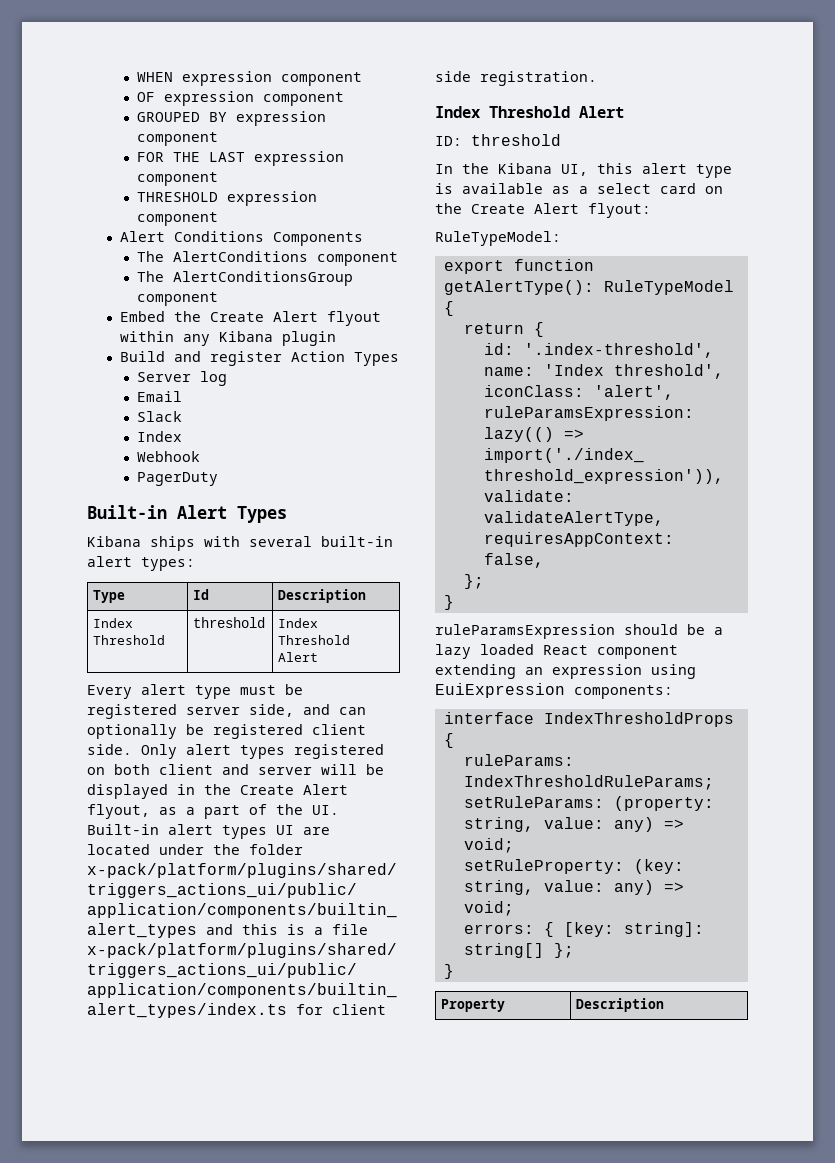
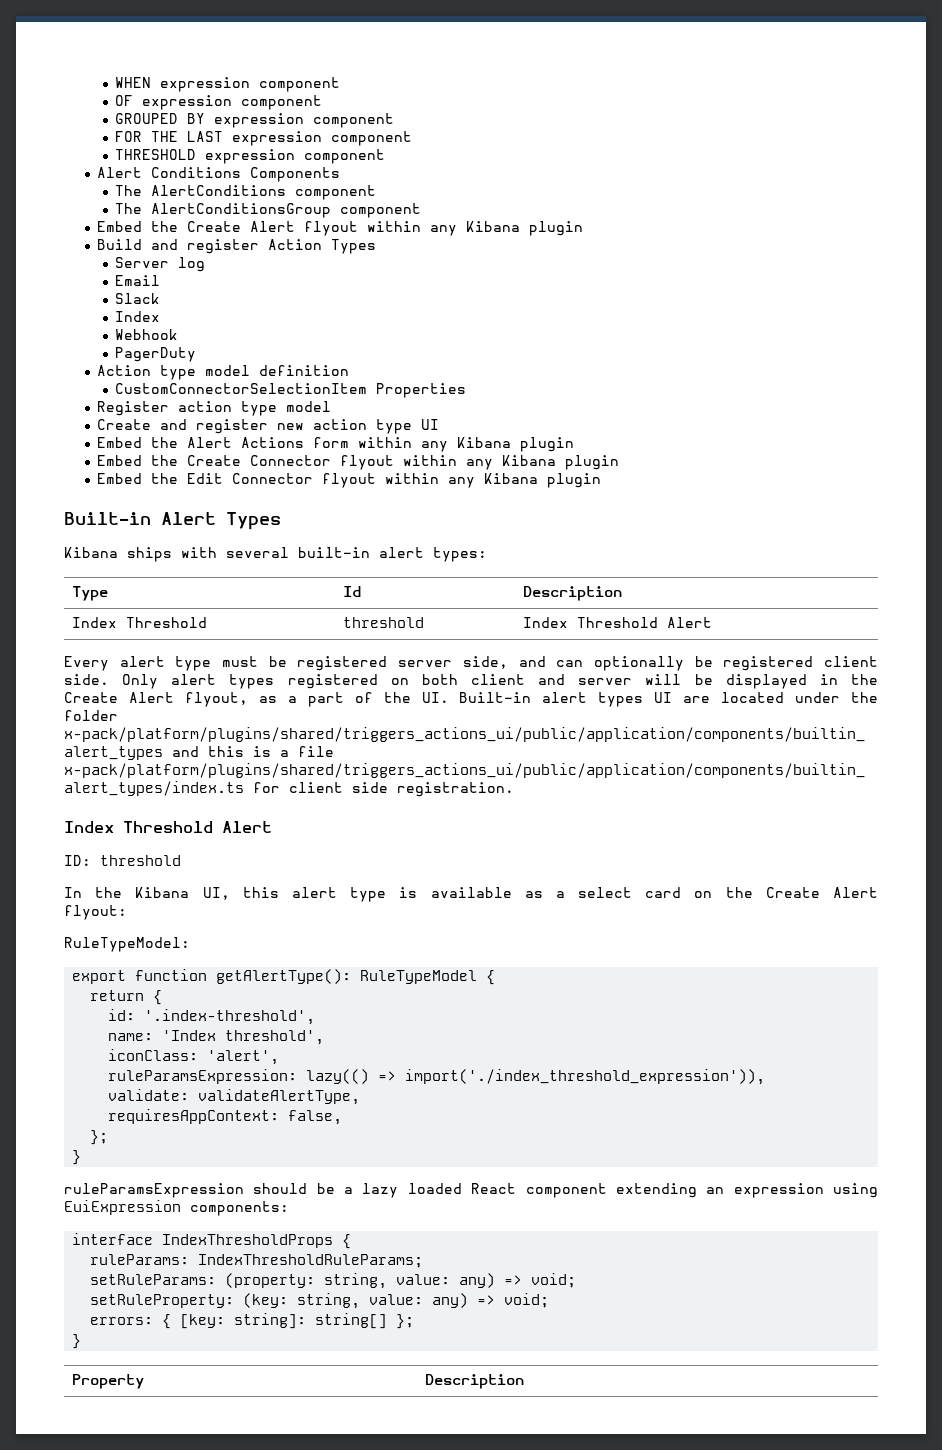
+ Action type model definition
+ CustomConnectorSelectionItem Properties
+ Register action type model
+ Create and register new action type UI
+ Embed the Alert Actions form within any Kibana plugin
+ Embed the Create Connector flyout within any Kibana plugin
+ Embed the Edit Connector flyout within any Kibana plugin

